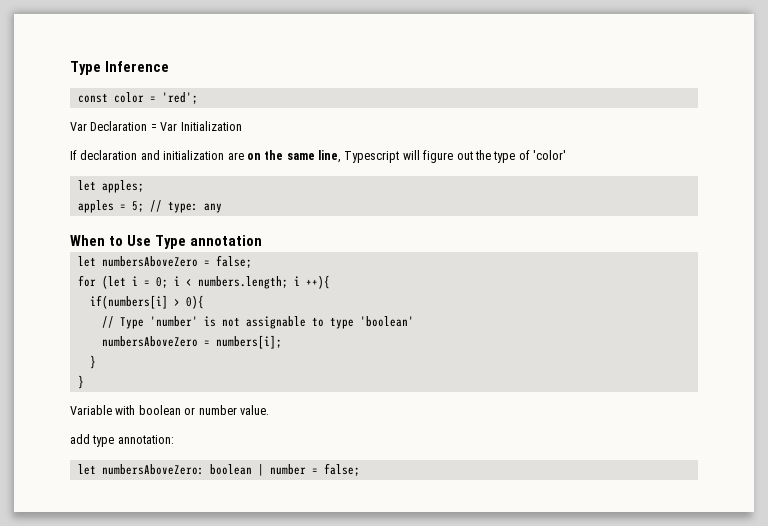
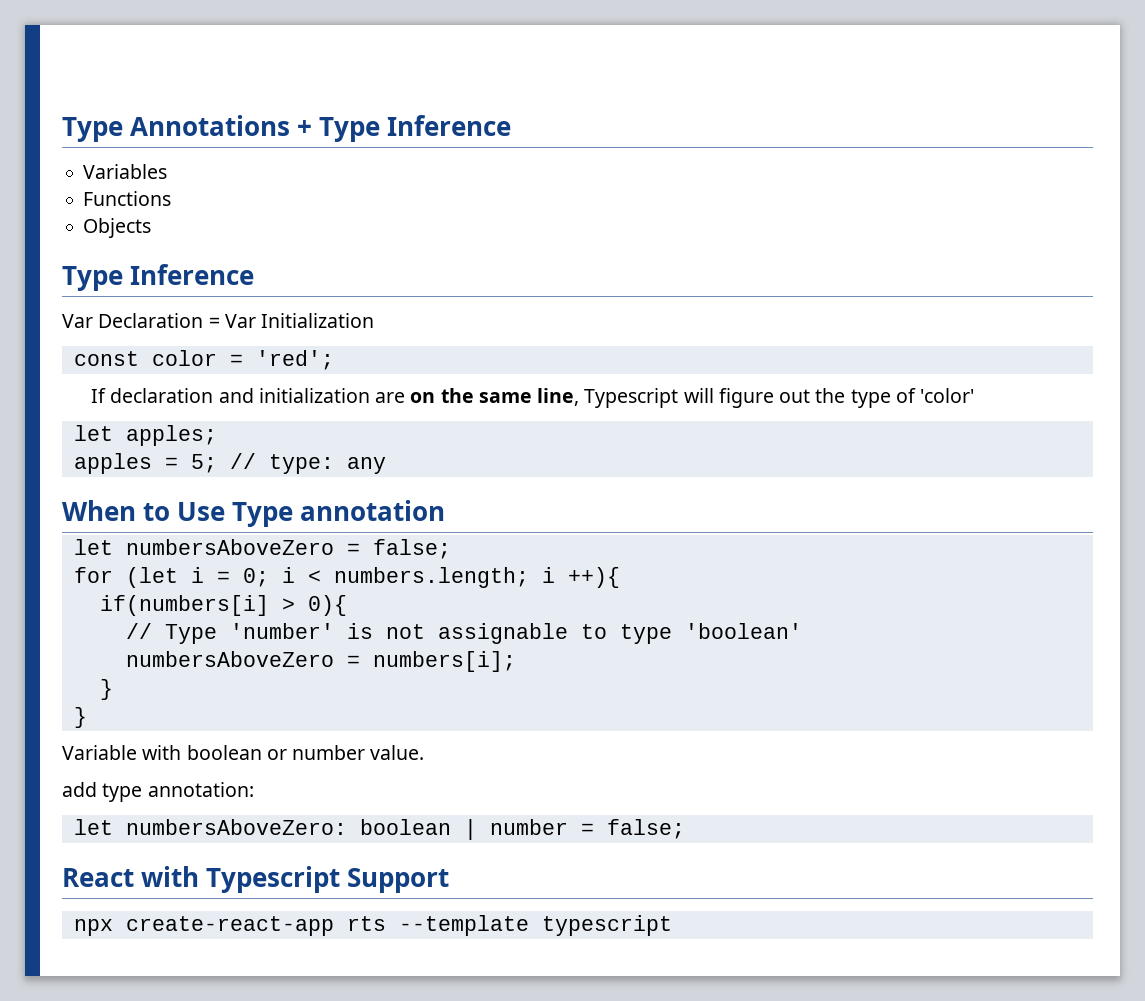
+ Type Annotations + Type Inference
+ Variables
+ Functions
+ Objects
  Type Inference
- const color = 'red';
+ const color = 'red';
+ React with Typescript Support
+ npx create-react-app rts --template typescript

